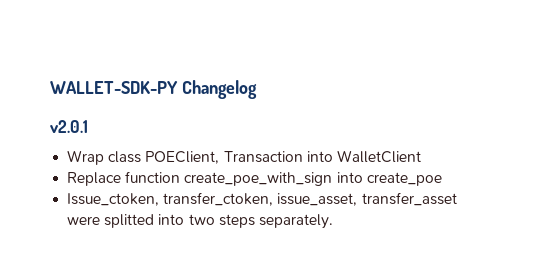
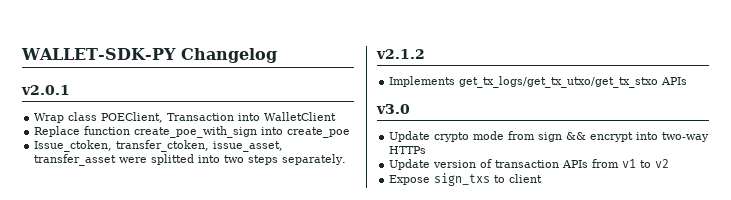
+ v2.1.2
+ Implements get_tx_logs/get_tx_utxo/get_tx_stxo APIs
+ v3.0
+ Update crypto mode from sign && encrypt into two-way HTTPs
+ Update version of transaction APIs from v1 to v2
+ Expose sign_txs to client

